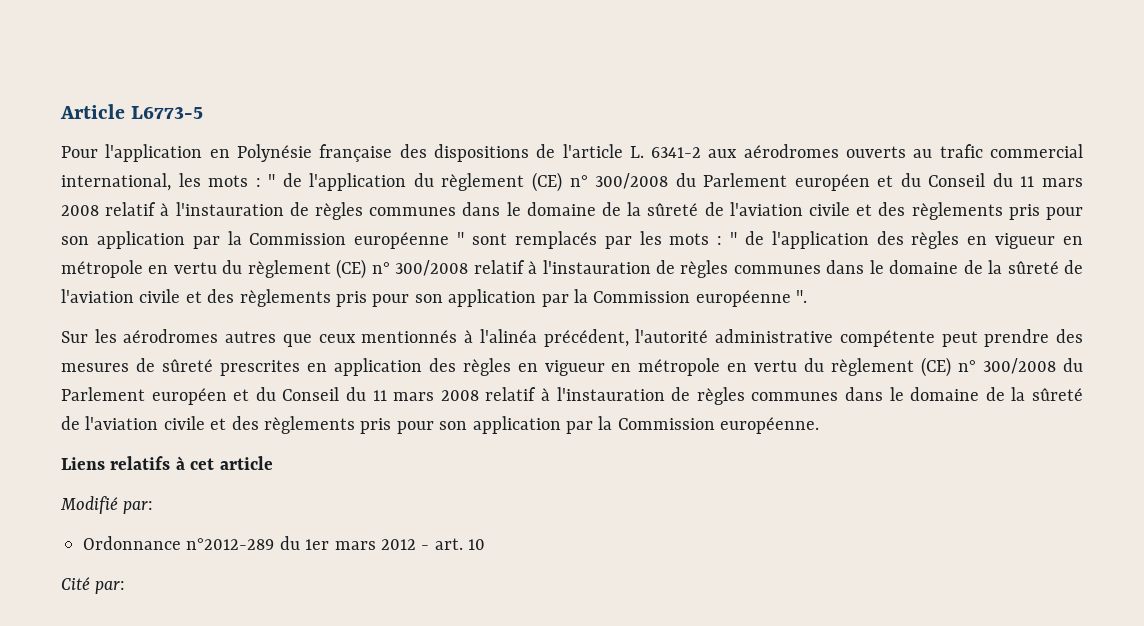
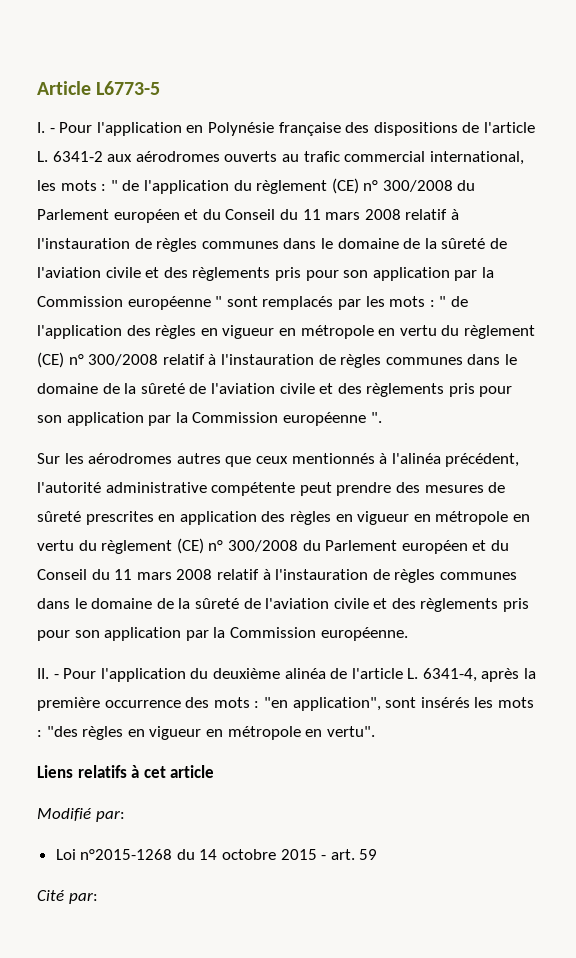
- Pour l'application en Polynésie française des dispositions de l'article L. 6341-2 aux aérodromes ouverts au trafic commercial international, les mots :
+ I. - Pour l'application en Polynésie française des dispositions de l'article L. 6341-2 aux aérodromes ouverts au trafic commercial international, les mots :
+ II. - Pour l'application du deuxième alinéa de l'article L. 6341-4, après la première occurrence des mots : "en application", sont insérés les mots : "des règles en vigueur en métropole en vertu".
- Ordonnance n°2012-289 du 1er mars 2012 - art. 10
+ Loi n°2015-1268 du 14 octobre 2015 - art. 59

